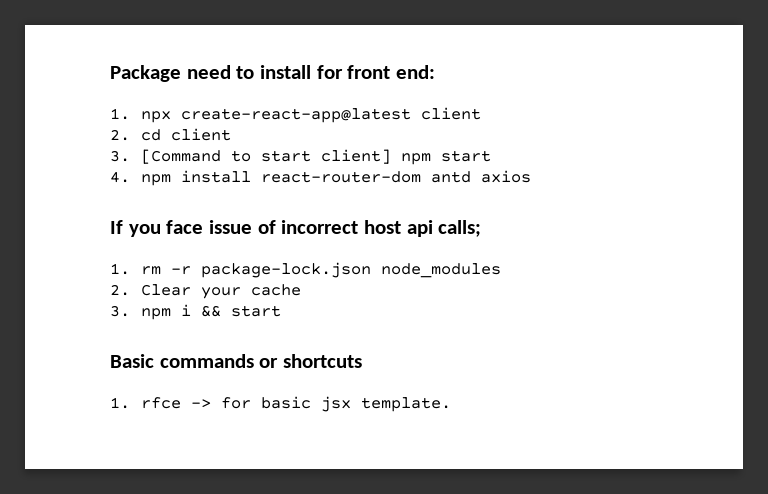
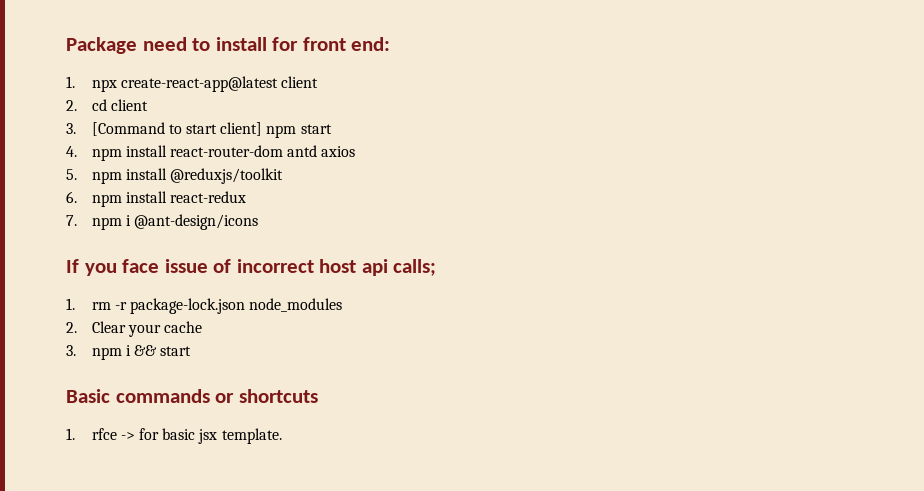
+ 5. npm install @reduxjs/toolkit
+ 6. npm install react-redux
+ 7. npm i @ant-design/icons

